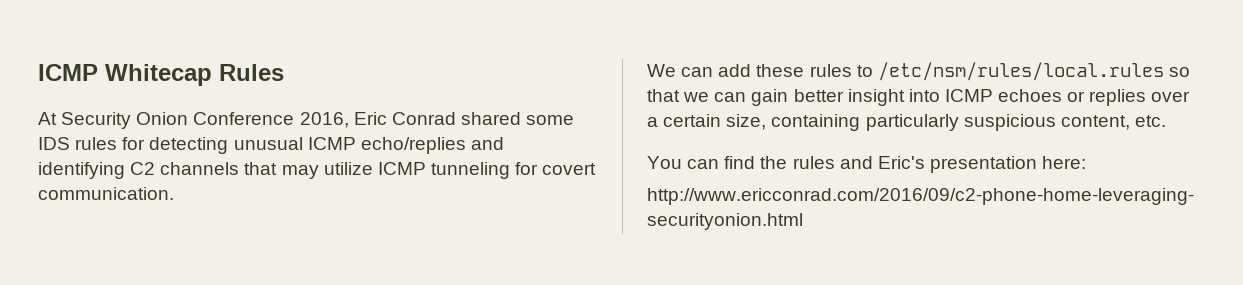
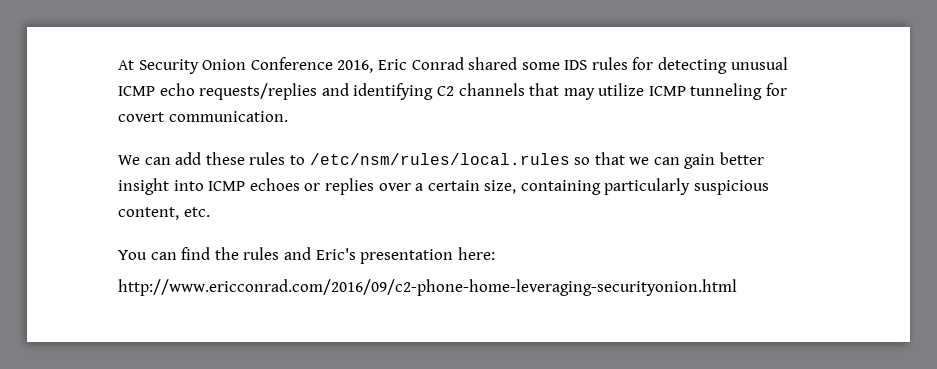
- ICMP Whitecap Rules
- At Security Onion Conference 2016, Eric Conrad shared some IDS rules for detecting unusual ICMP echo/replies and identifying C2 channels that may utilize ICMP tunneling for covert communication.
+ At Security Onion Conference 2016, Eric Conrad shared some IDS rules for detecting unusual ICMP echo requests/replies and identifying C2 channels that may utilize ICMP tunneling for covert communication.

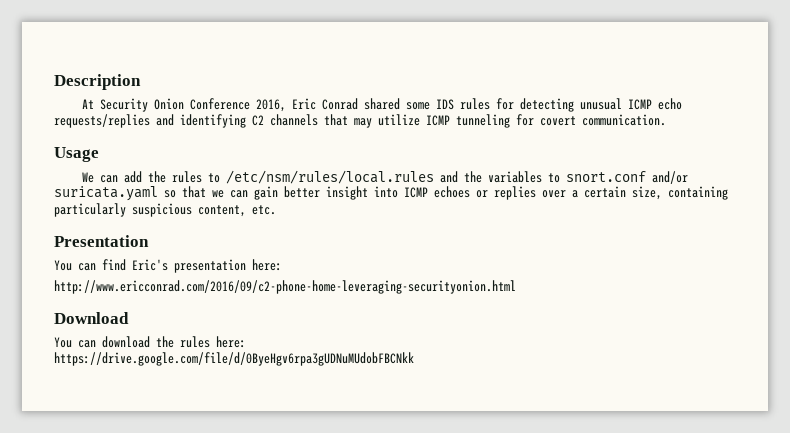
+ Description
+ Usage
- We can add these rules to /etc/nsm/rules/local.rules so that we can gain better insight into ICMP echoes or replies over a certain size, containing particularly suspicious content, etc.
+ We can add the rules to /etc/nsm/rules/local.rules and the variables to snort.conf and/or suricata.yaml so that we can gain better insight into ICMP echoes or replies over a certain size, containing particularly suspicious content, etc.
+ Presentation
- You can find the rules and Eric's presentation here:
+ You can find Eric's presentation here:
+ Download
+ You can download the rules here:
+ https://drive.google.com/file/d/0ByeHgv6rpa3gUDNuMUdobFBCNkk

